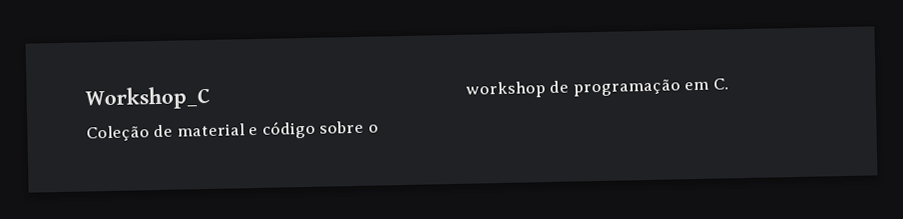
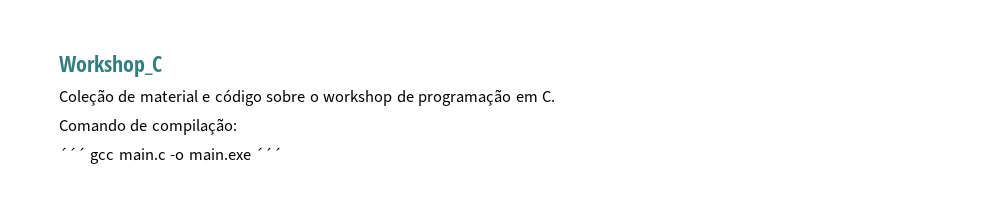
+ Comando de compilação:
+ ´´´ gcc main.c -o main.exe ´´´

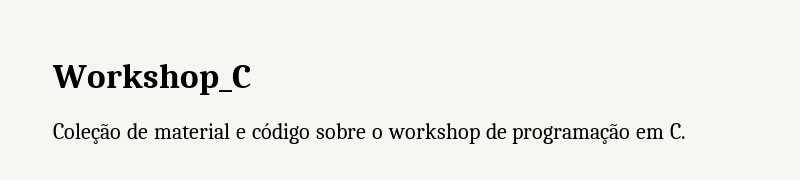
- Comando de compilação:
- ´´´ gcc main.c -o main.exe ´´´

